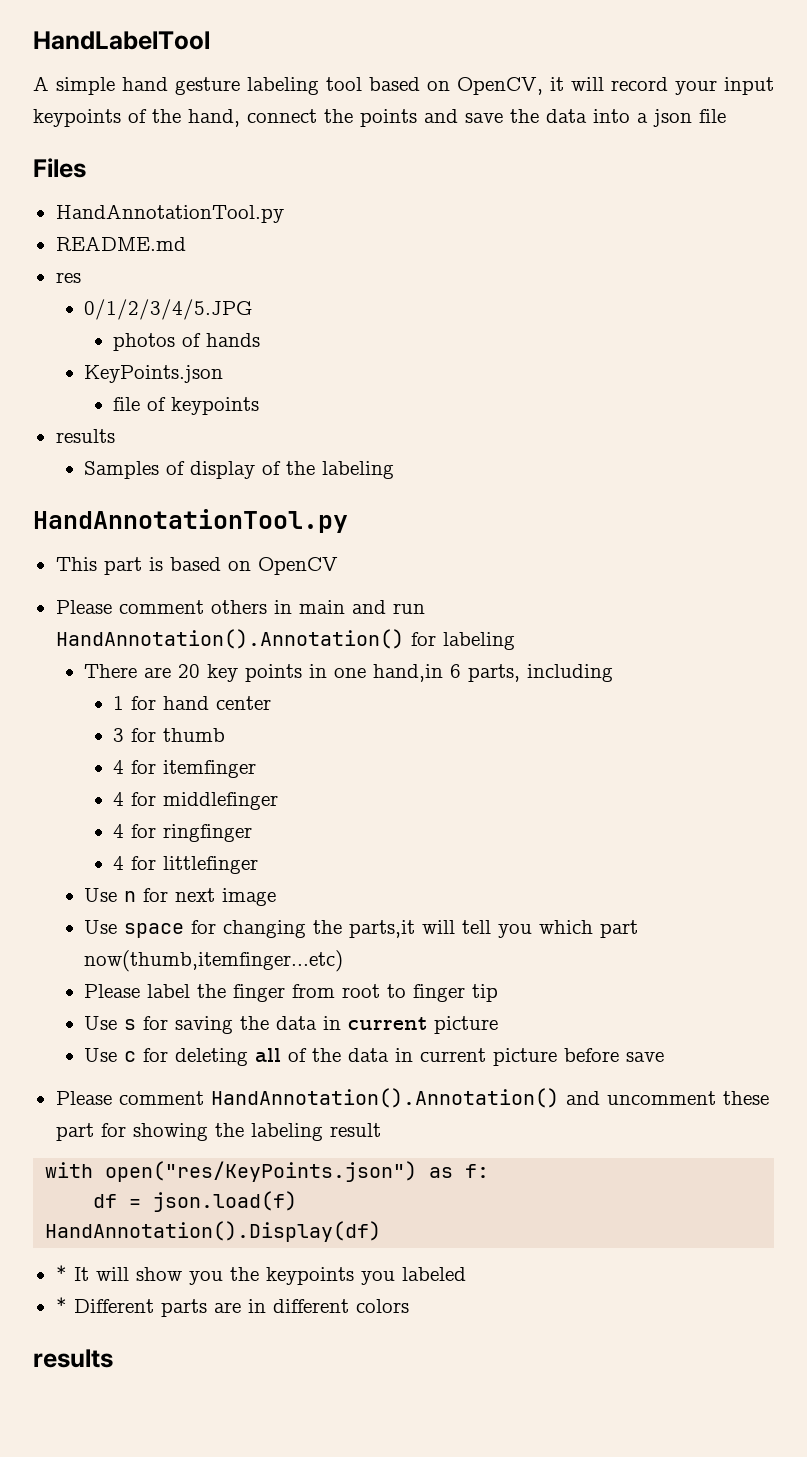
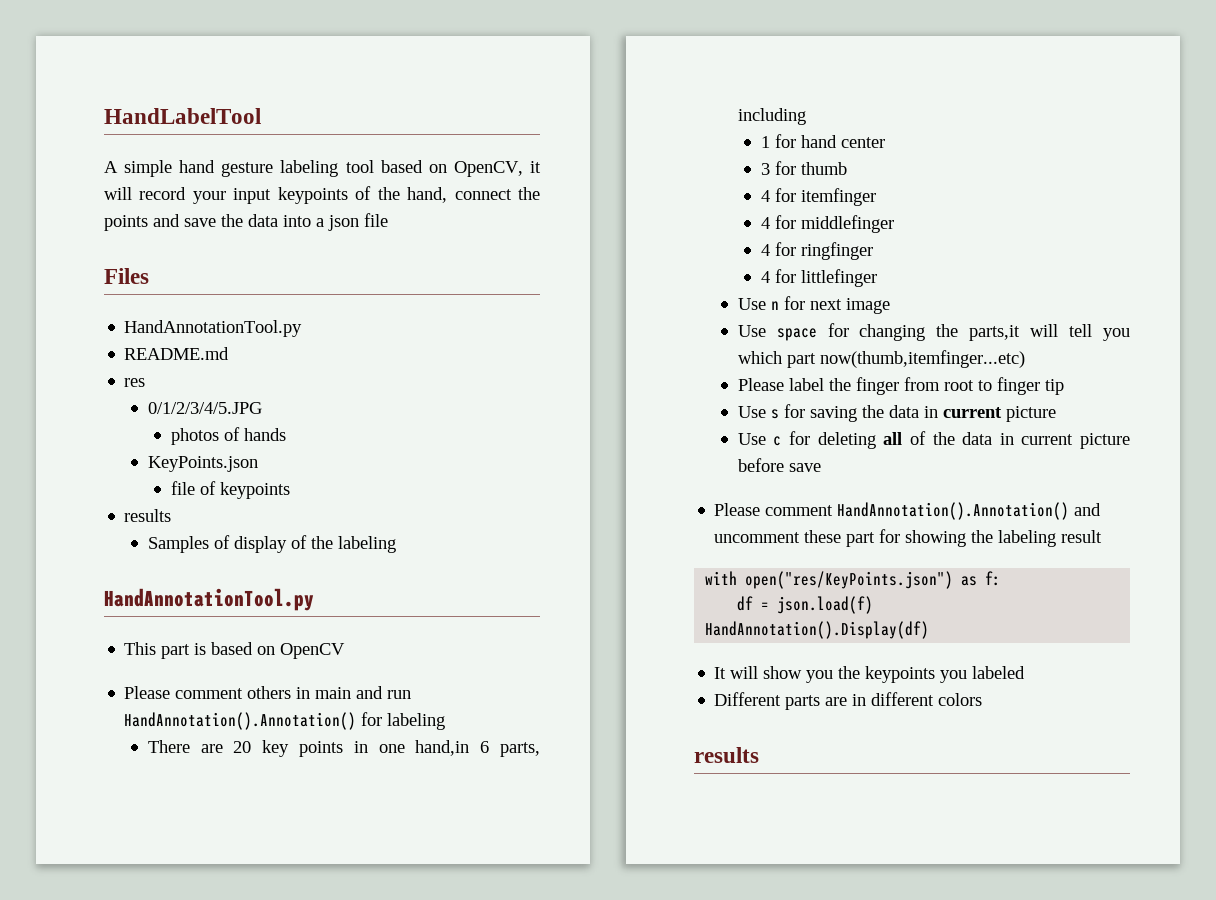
- * It will show you the keypoints you labeled
+ It will show you the keypoints you labeled
- * Different parts are in different colors
+ Different parts are in different colors

